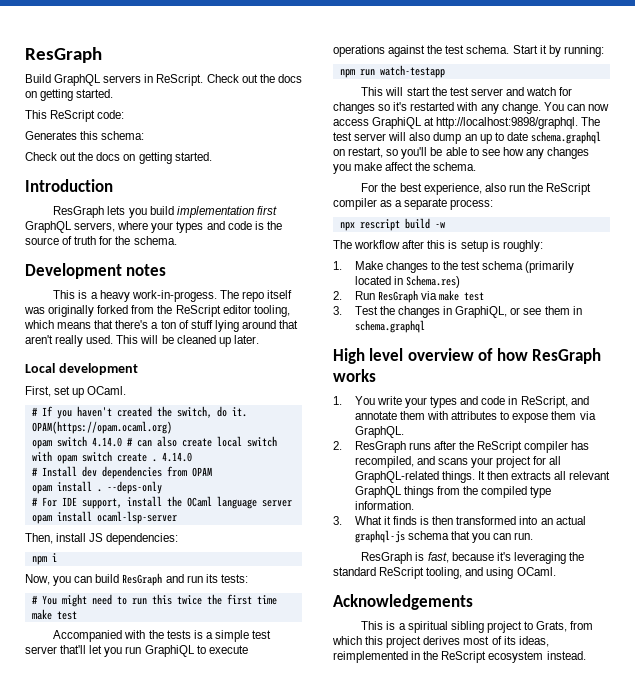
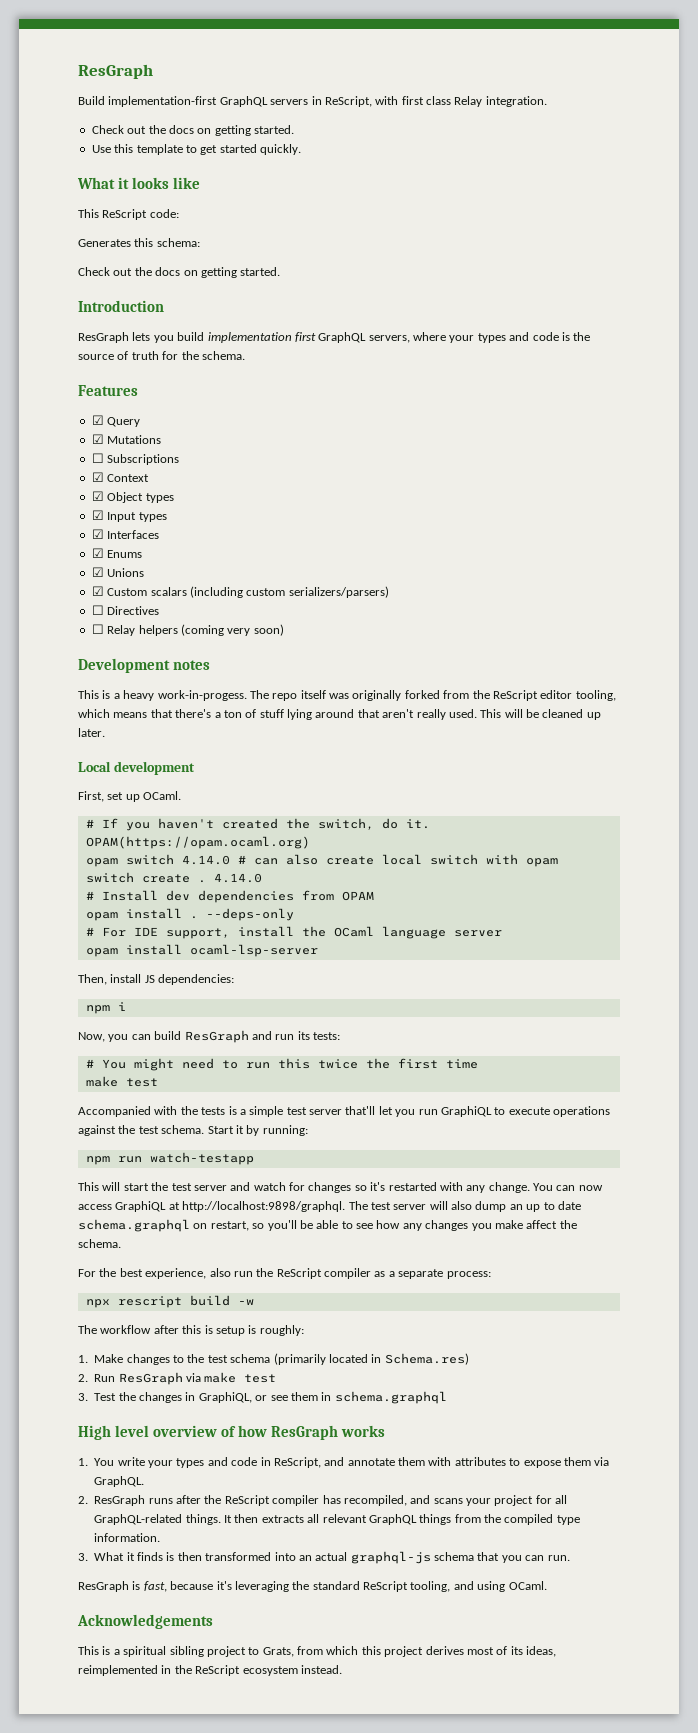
- Build GraphQL servers in ReScript. Check out the docs on getting started.
+ Build implementation-first GraphQL servers in ReScript, with first class Relay integration.
+ Check out the docs on getting started.
+ Use this template to get started quickly.
+ What it looks like
+ Features
+ ☑ Query
+ ☑ Mutations
+ ☐ Subscriptions
+ ☑ Context
+ ☑ Object types
+ ☑ Input types
+ ☑ Interfaces
+ ☑ Enums
+ ☑ Unions
+ ☑ Custom scalars (including custom serializers/parsers)
+ ☐ Directives
+ ☐ Relay helpers (coming very soon)

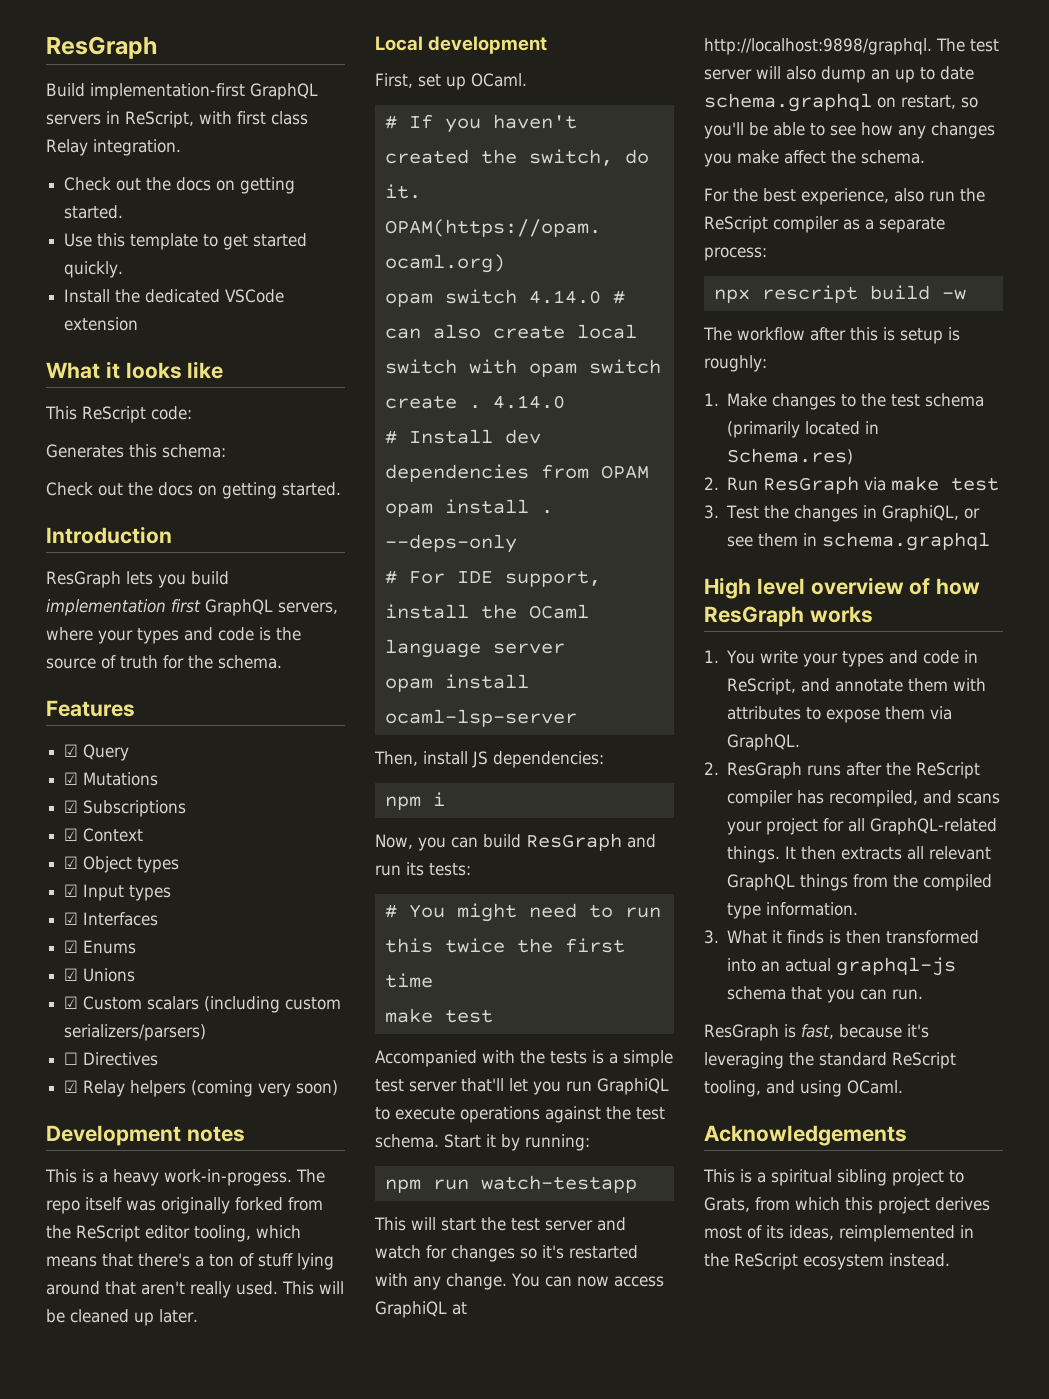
+ Install the dedicated VSCode extension
- ☐ Subscriptions
+ ☑ Subscriptions
- ☐ Relay helpers (coming very soon)
+ ☑ Relay helpers (coming very soon)

